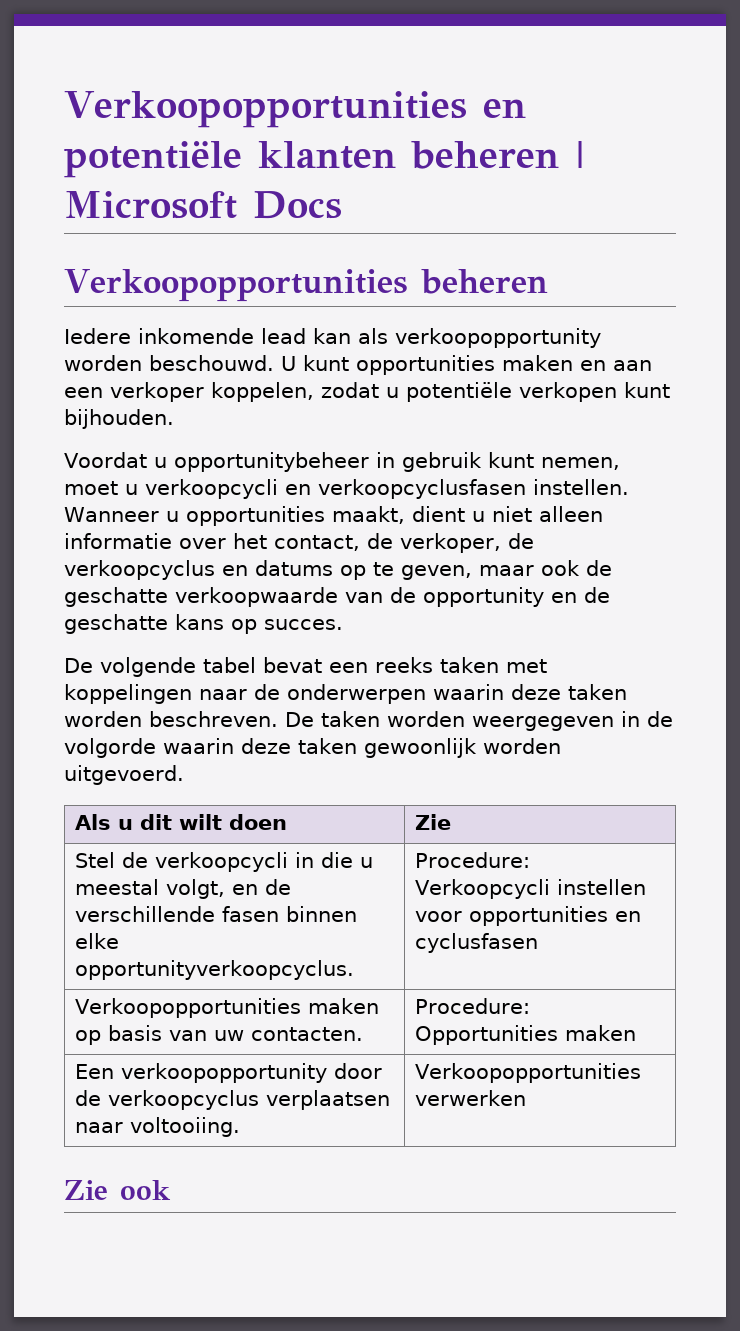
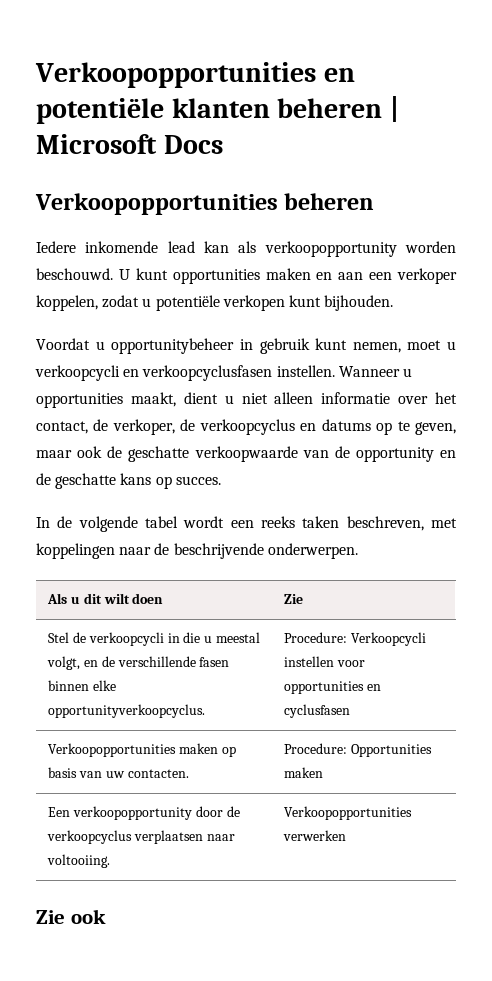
- De volgende tabel bevat een reeks taken met koppelingen naar de onderwerpen waarin deze taken worden beschreven. De taken worden weergegeven in de volgorde waarin deze taken gewoonlijk worden uitgevoerd.
+ In de volgende tabel wordt een reeks taken beschreven, met koppelingen naar de beschrijvende onderwerpen.

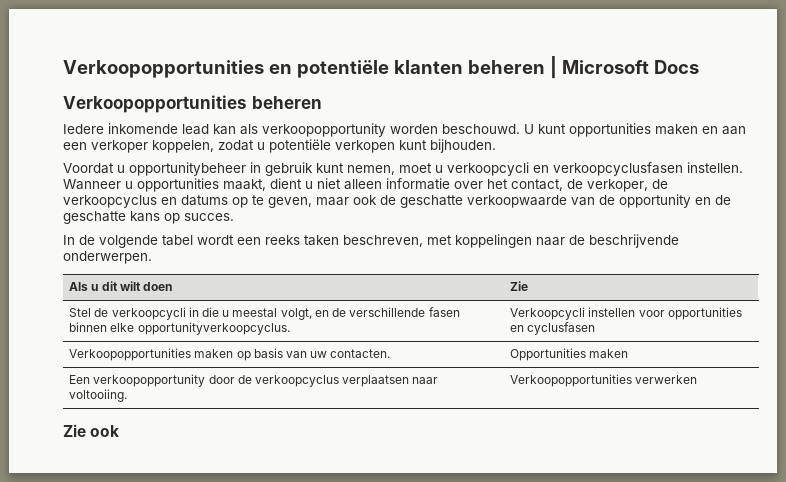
- Stel de verkoopcycli in die u meestal volgt, en de verschillende fasen binnen elke opportunityverkoopcyclus. | Procedure: Verkoopcycli instellen voor opportunities en cyclusfasen
+ Stel de verkoopcycli in die u meestal volgt, en de verschillende fasen binnen elke opportunityverkoopcyclus. | Verkoopcycli instellen voor opportunities en cyclusfasen
- Verkoopopportunities maken op basis van uw contacten. | Procedure: Opportunities maken
+ Verkoopopportunities maken op basis van uw contacten. | Opportunities maken

